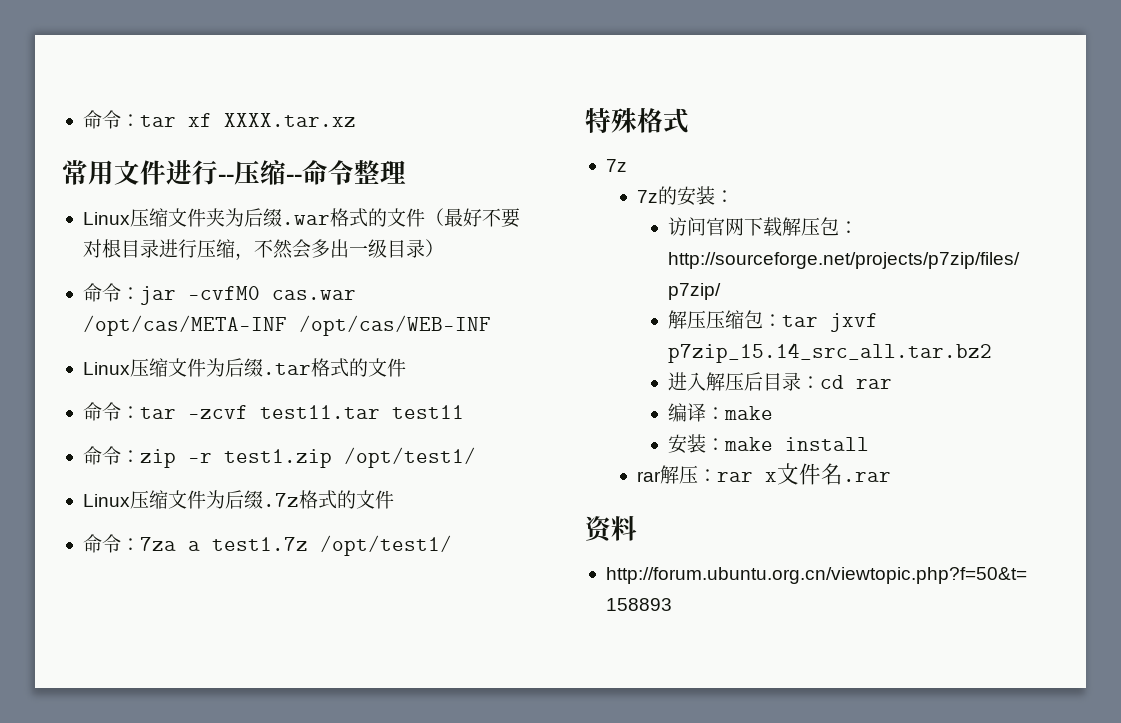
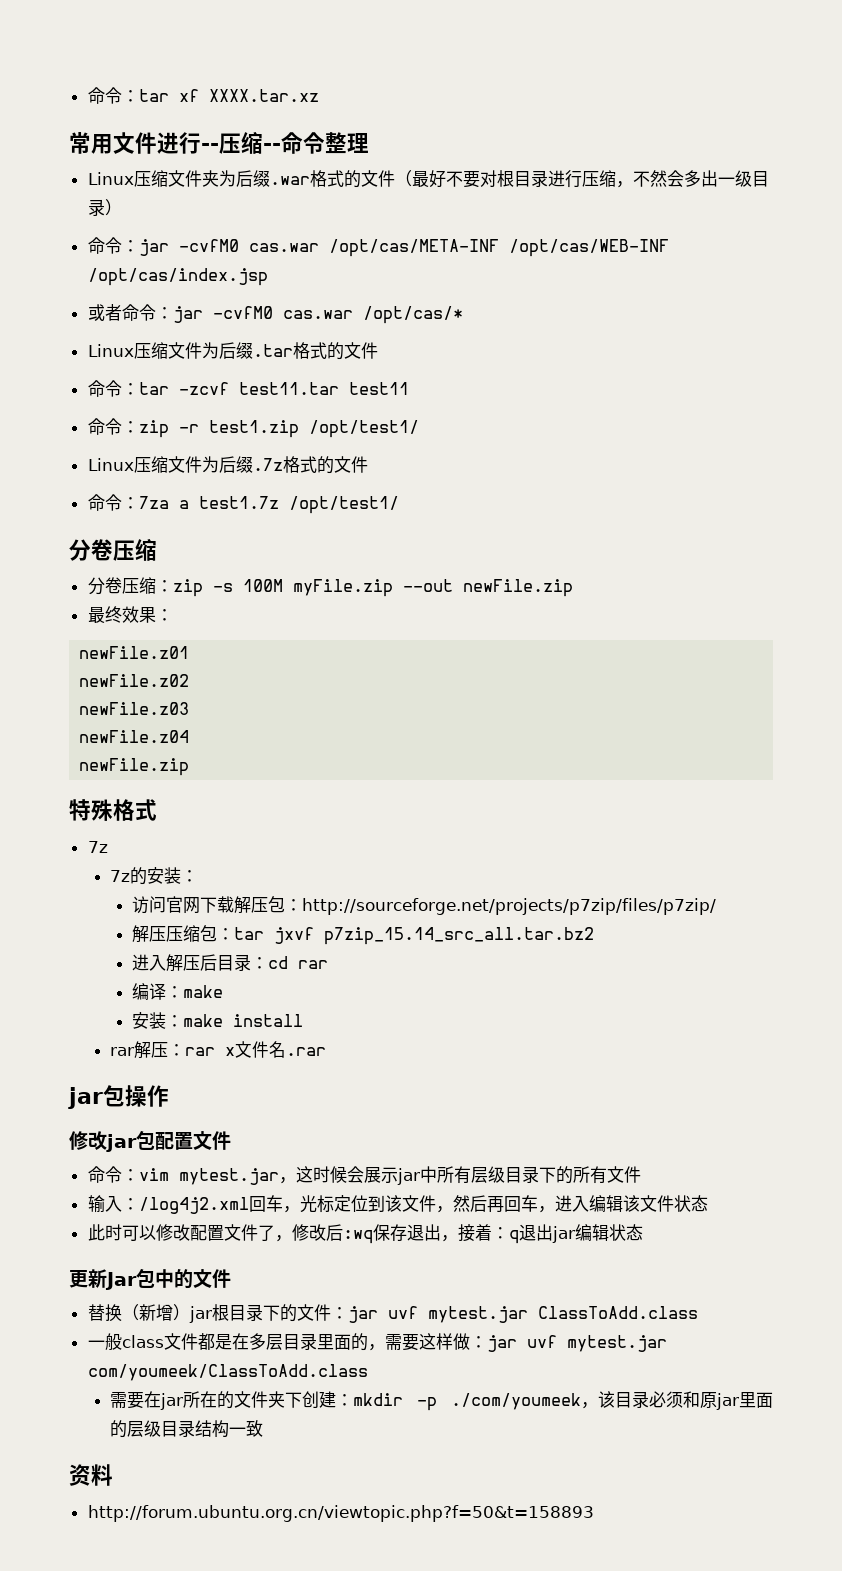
- 命令：jar -cvfM0 cas.war /opt/cas/META-INF /opt/cas/WEB-INF
+ 命令：jar -cvfM0 cas.war /opt/cas/META-INF /opt/cas/WEB-INF /opt/cas/index.jsp
+ 或者命令：jar -cvfM0 cas.war /opt/cas/*
  命令：7za a test1.7z /opt/test1/
+ 分卷压缩
+ 分卷压缩：zip -s 100M myFile.zip --out newFile.zip
+ 最终效果：
+ newFile.z01
+ newFile.z02
+ newFile.z03
+ newFile.z04
+ newFile.zip
+ jar包操作
+ 修改jar包配置文件
+ 命令：vim mytest.jar，这时候会展示jar中所有层级目录下的所有文件
+ 输入：/log4j2.xml回车，光标定位到该文件，然后再回车，进入编辑该文件状态
+ 此时可以修改配置文件了，修改后:wq保存退出，接着：q退出jar编辑状态
+ 更新Jar包中的文件
+ 替换（新增）jar根目录下的文件：jar uvf mytest.jar ClassToAdd.class
+ 一般class文件都是在多层目录里面的，需要这样做：jar uvf mytest.jar com/youmeek/ClassToAdd.class
+ 需要在jar所在的文件夹下创建：mkdir -p ./com/youmeek，该目录必须和原jar里面的层级目录结构一致

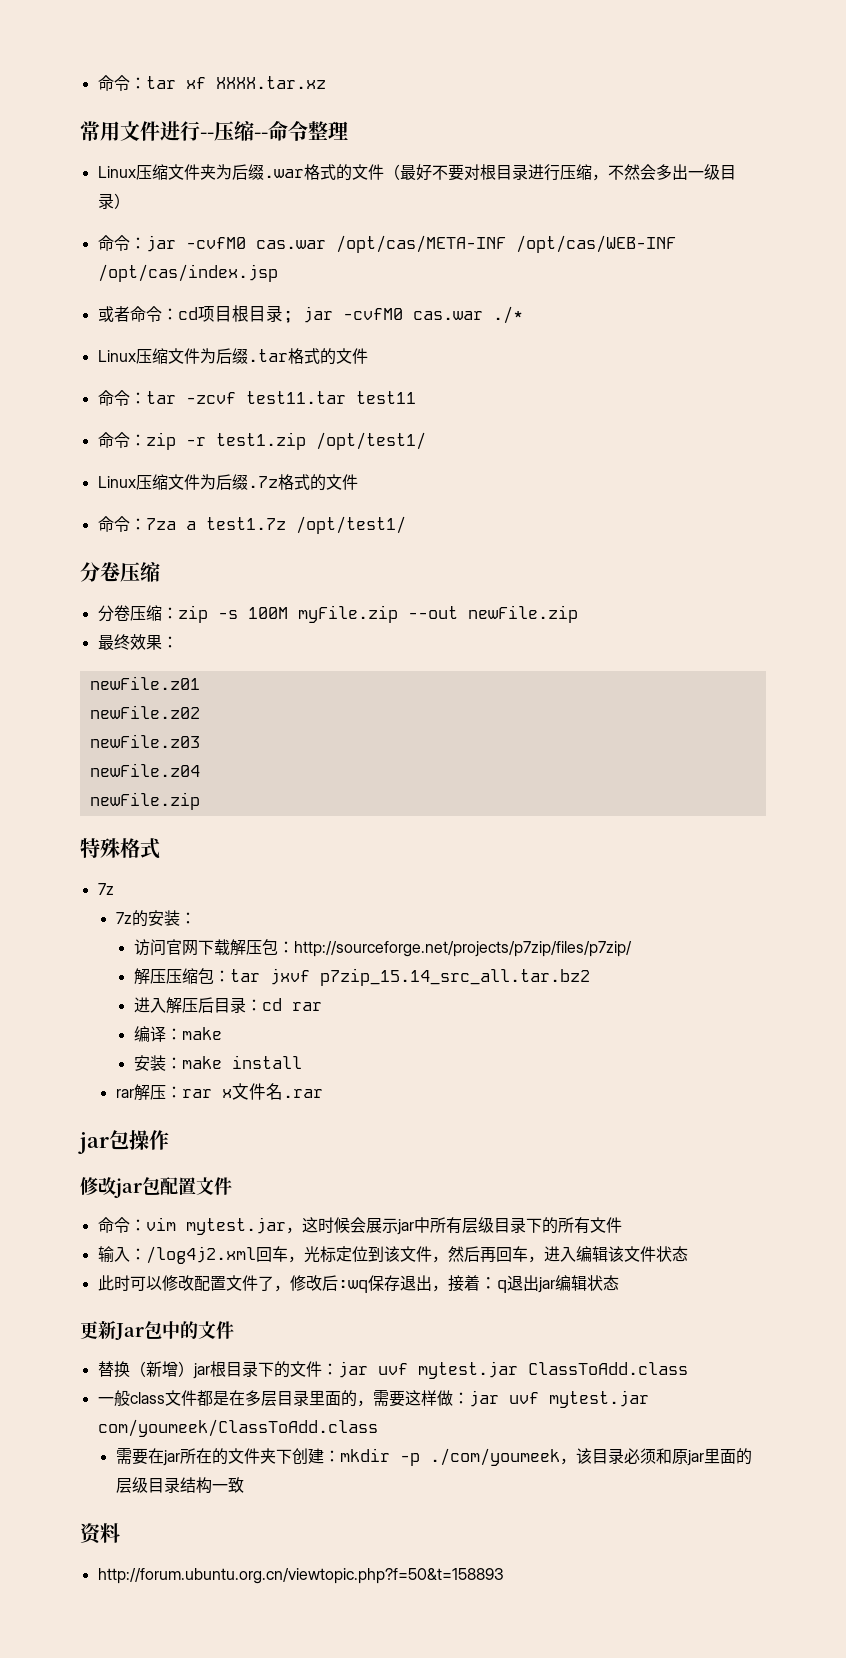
- 或者命令：jar -cvfM0 cas.war /opt/cas/*
+ 或者命令：cd项目根目录; jar -cvfM0 cas.war ./*

